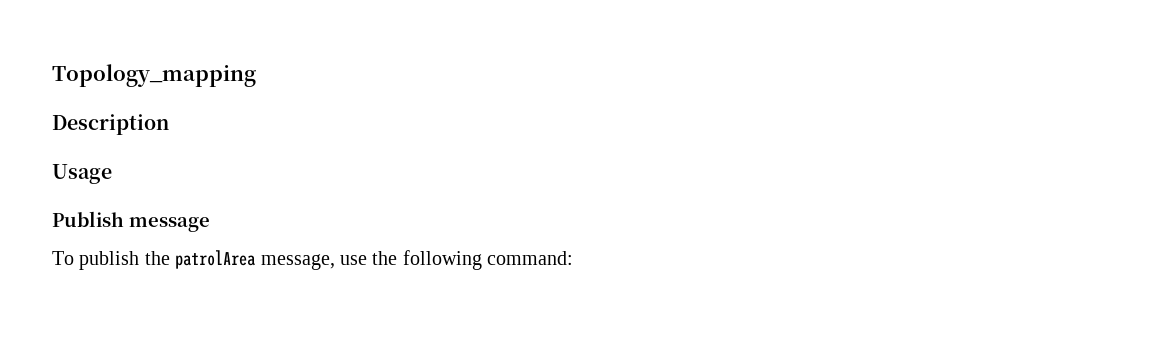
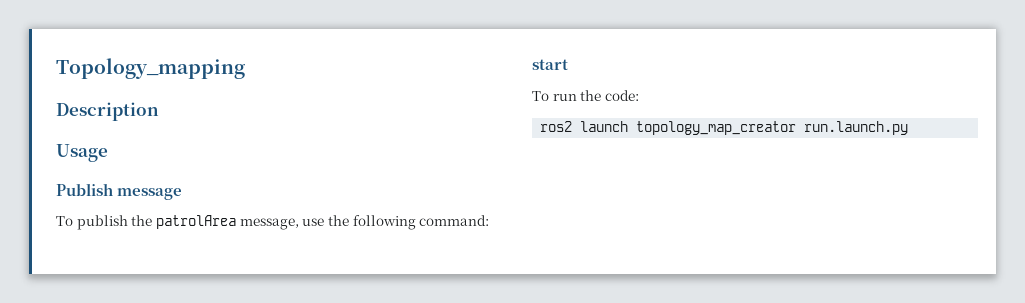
+ start
+ To run the code:
+ ros2 launch topology_map_creator run.launch.py

